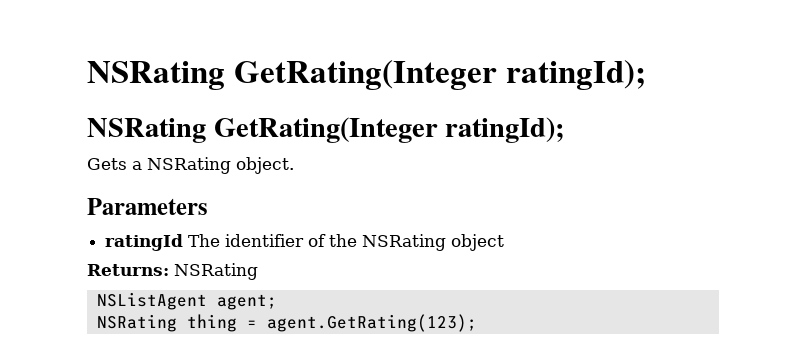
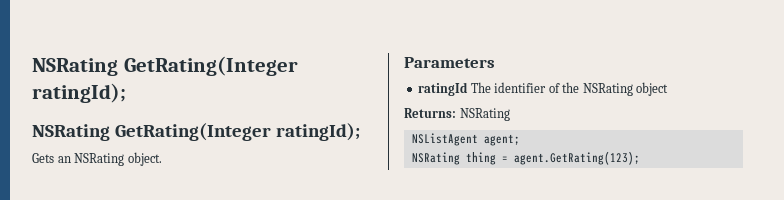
- Gets a NSRating object.
+ Gets an NSRating object.

